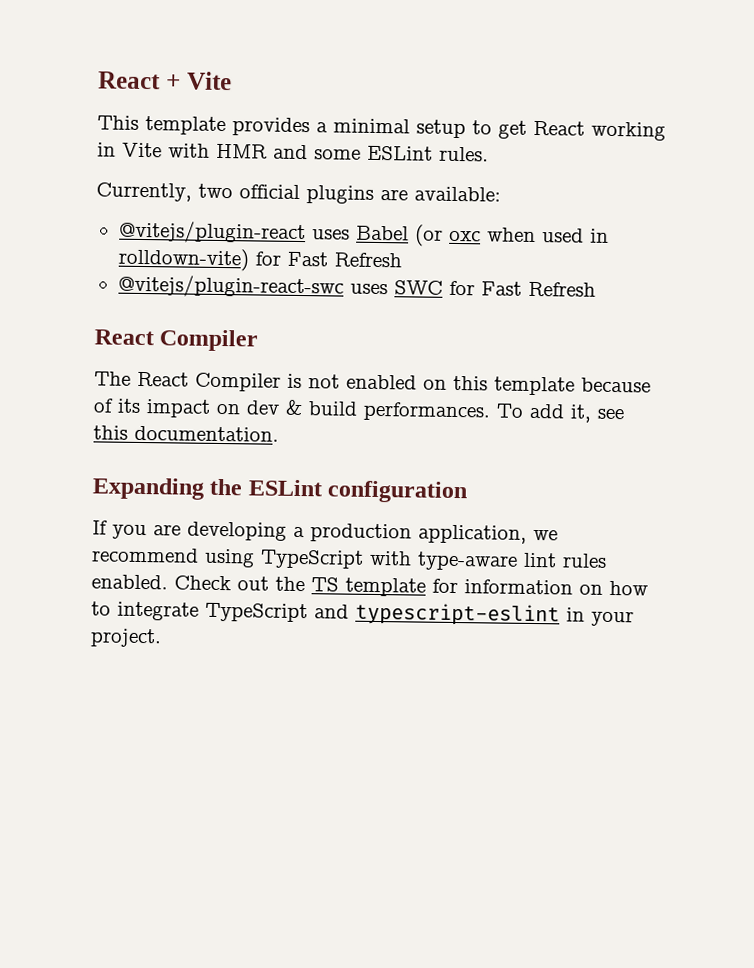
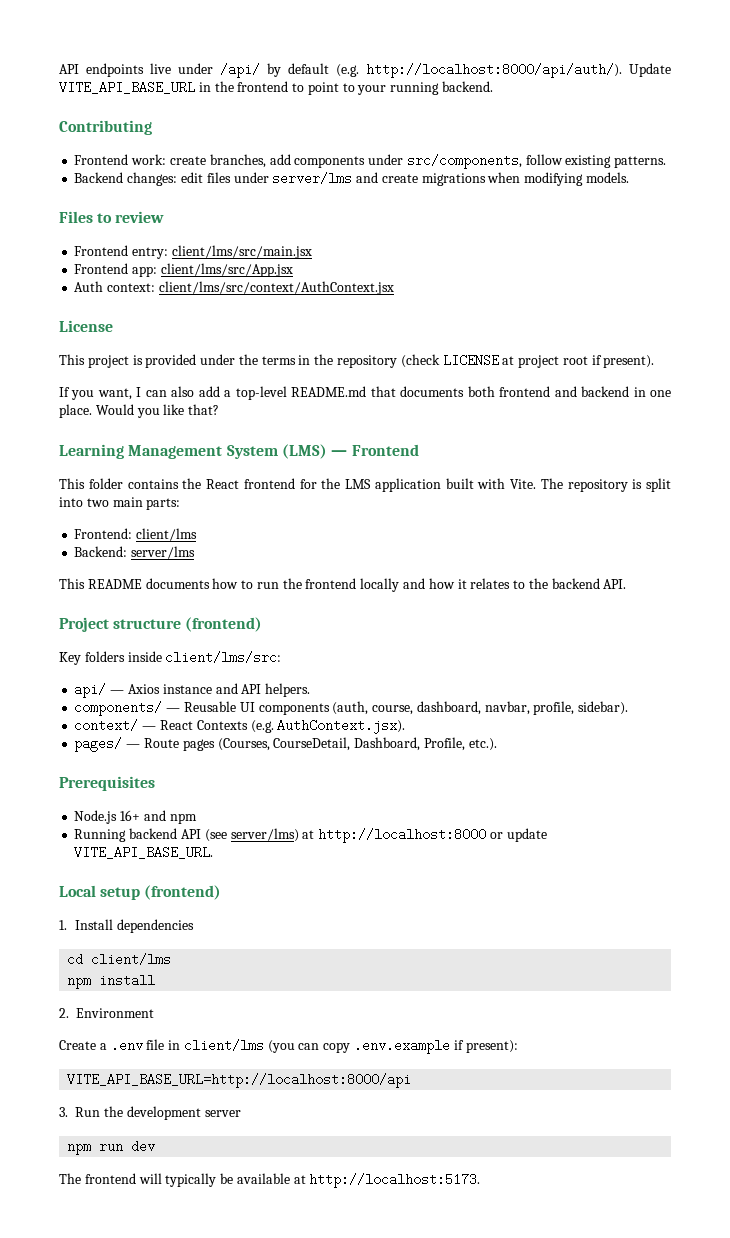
- React + Vite
- This template provides a minimal setup to get React working in Vite with HMR and some ESLint rules.
- Currently, two official plugins are available:
- @vitejs/plugin-react uses Babel (or oxc when used in rolldown-vite) for Fast Refresh
- @vitejs/plugin-react-swc uses SWC for Fast Refresh
- React Compiler
- The React Compiler is not enabled on this template because of its impact on dev & build performances. To add it, see this documentation.
- Expanding the ESLint configuration
- If you are developing a production application, we recommend using TypeScript with type-aware lint rules enabled. Check out the TS template for information on how to integrate TypeScript and typescript-eslint in your project.
+ API endpoints live under /api/ by default (e.g. http://localhost:8000/api/auth/). Update VITE_API_BASE_URL in the frontend to point to your running backend.
+ Contributing
+ Frontend work: create branches, add components under src/components, follow existing patterns.
+ Backend changes: edit files under server/lms and create migrations when modifying models.
+ Files to review
+ Frontend entry: client/lms/src/main.jsx
+ Frontend app: client/lms/src/App.jsx
+ Auth context: client/lms/src/context/AuthContext.jsx
+ License
+ This project is provided under the terms in the repository (check LICENSE at project root if present).
+ If you want, I can also add a top-level README.md that documents both frontend and backend in one place. Would you like that?
+ Learning Management System (LMS) — Frontend
+ This folder contains the React frontend for the LMS application built with Vite. The repository is split into two main parts:
+ Frontend: client/lms
+ Backend: server/lms
+ This README documents how to run the frontend locally and how it relates to the backend API.
+ Project structure (frontend)
+ Key folders inside client/lms/src:
+ api/ — Axios instance and API helpers.
+ components/ — Reusable UI components (auth, course, dashboard, navbar, profile, sidebar).
+ context/ — React Contexts (e.g. AuthContext.jsx).
+ pages/ — Route pages (Courses, CourseDetail, Dashboard, Profile, etc.).
+ Prerequisites
+ Node.js 16+ and npm
+ Running backend API (see server/lms) at http://localhost:8000 or update VITE_API_BASE_URL.
+ Local setup (frontend)
+ 1. Install dependencies
+ cd client/lms
+ npm install
+ 2. Environment
+ Create a .env file in client/lms (you can copy .env.example if present):
+ VITE_API_BASE_URL=http://localhost:8000/api
+ 3. Run the development server
+ npm run dev
+ The frontend will typically be available at http://localhost:5173.

